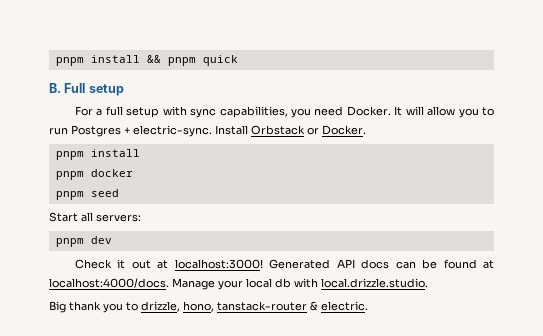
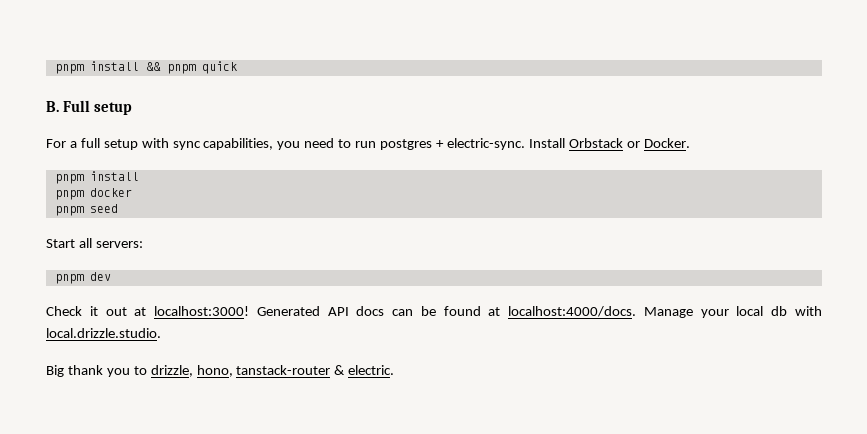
- For a full setup with sync capabilities, you need Docker. It will allow you to run Postgres + electric-sync.
+ For a full setup with sync capabilities, you need to run postgres + electric-sync.

